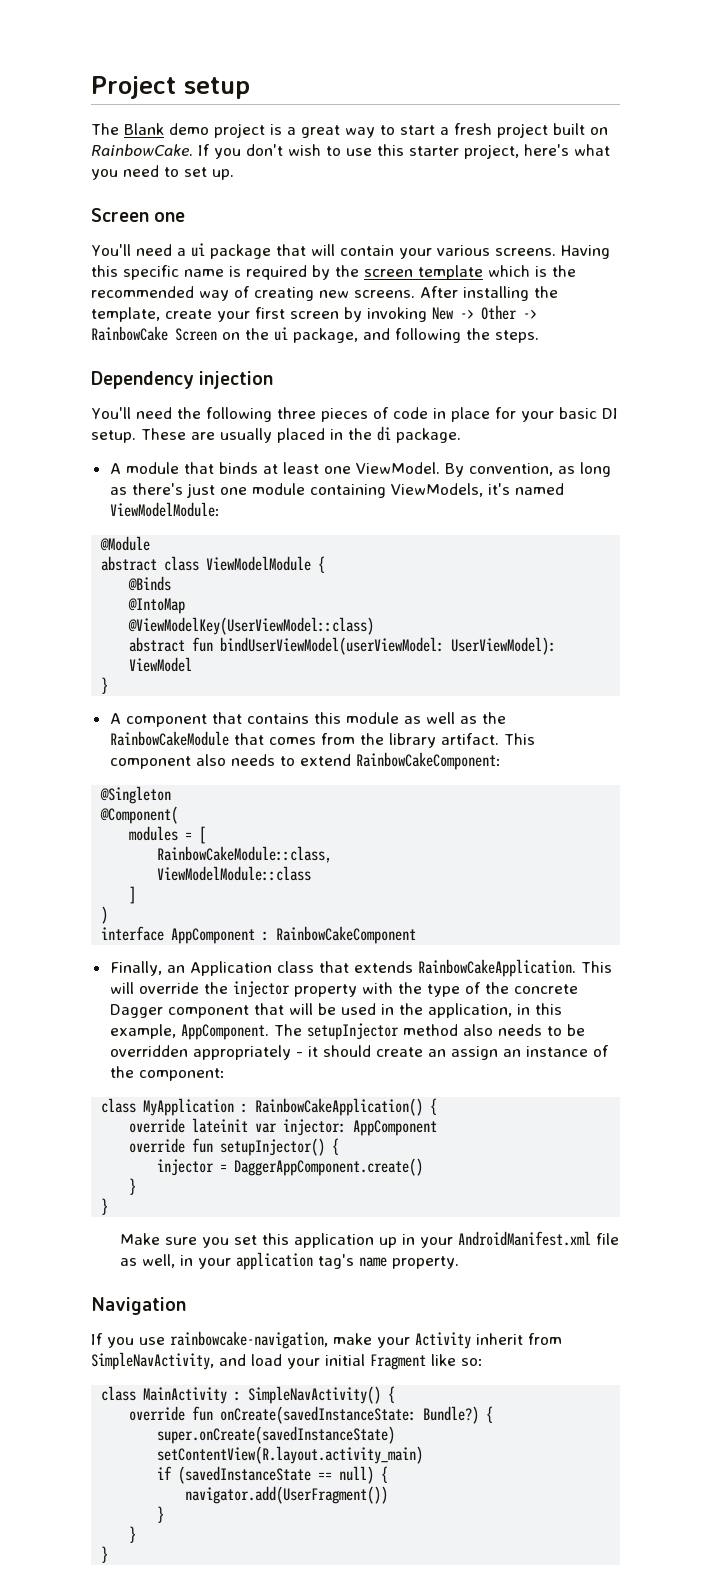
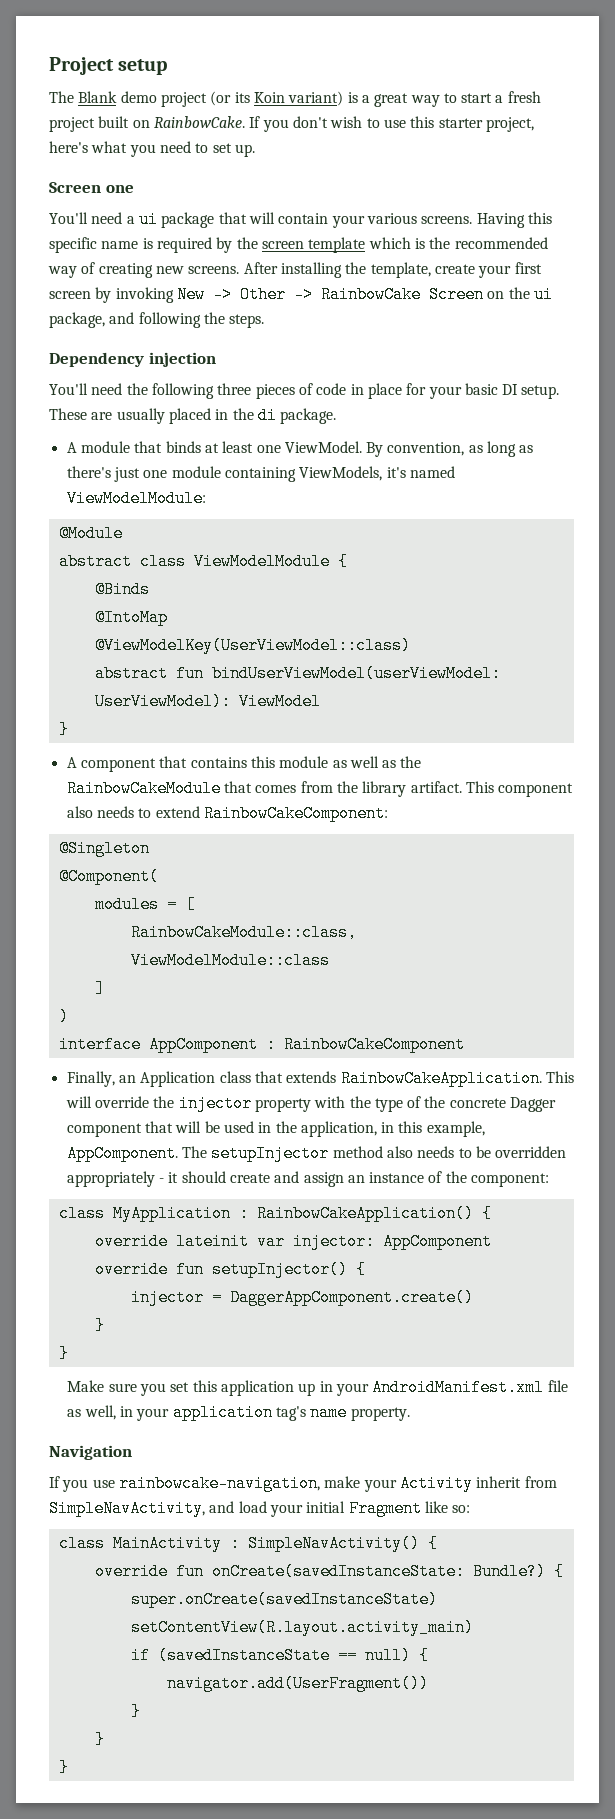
- The Blank demo project is a great way to start a fresh project built on RainbowCake.
+ The Blank demo project (or its Koin variant) is a great way to start a fresh project built on RainbowCake.
- The setupInjector method also needs to be overridden appropriately - it should create an assign an instance of the component:
+ The setupInjector method also needs to be overridden appropriately - it should create and assign an instance of the component:

